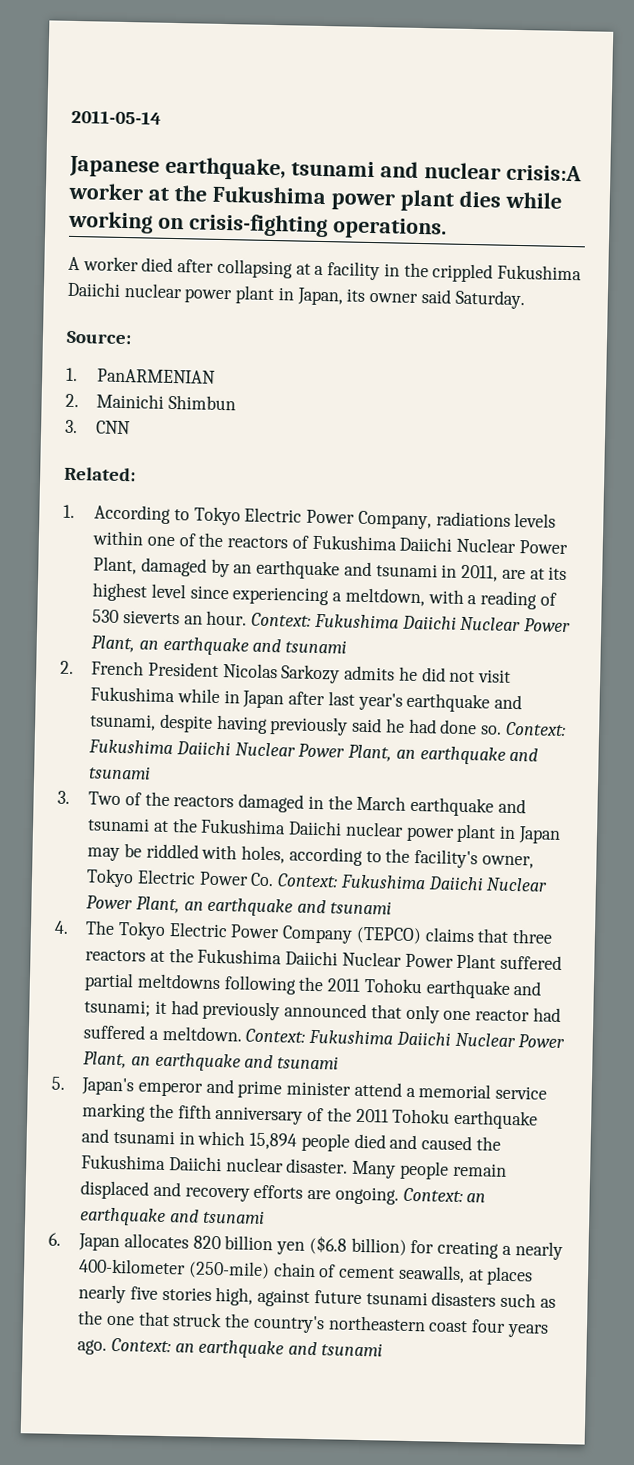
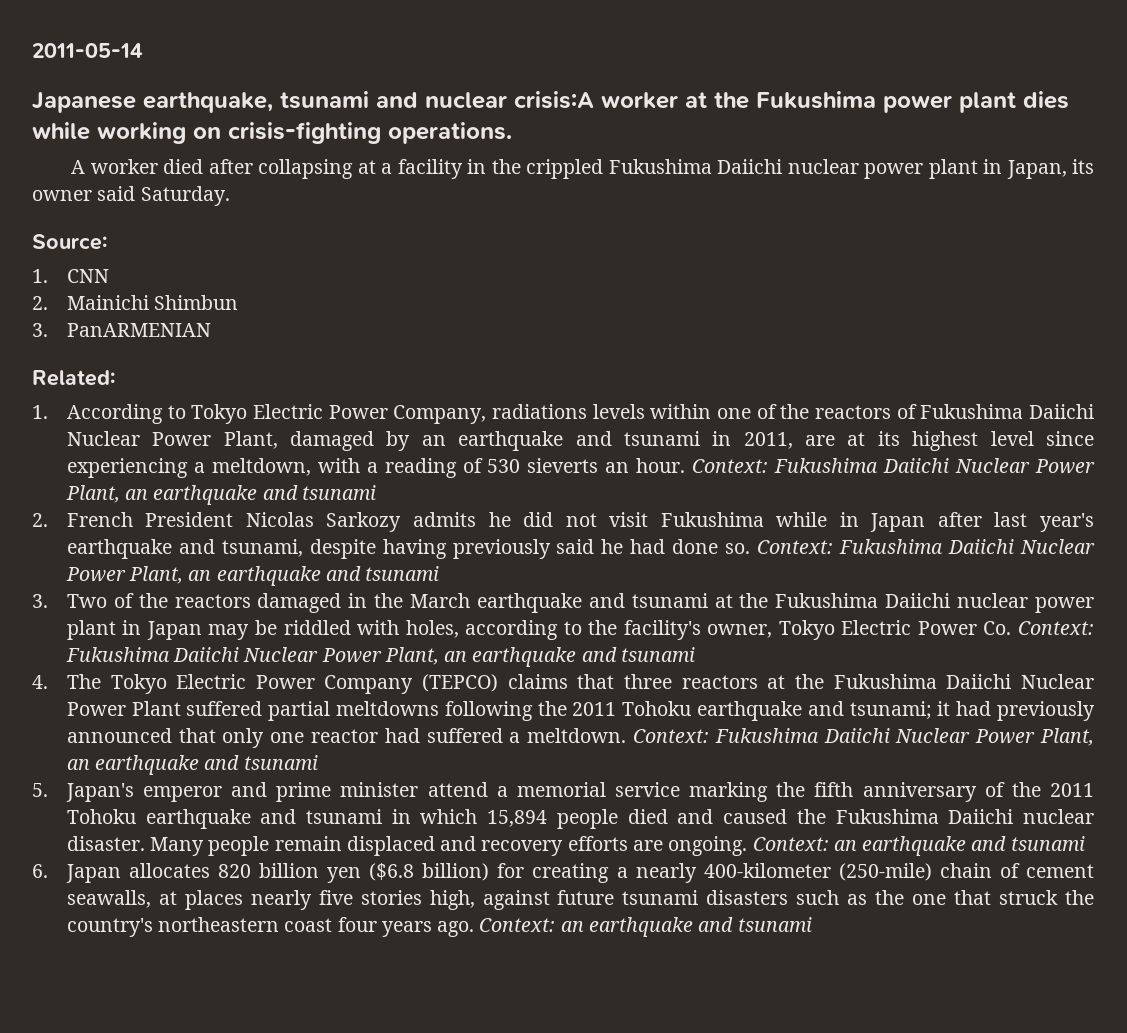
- 1. PanARMENIAN
+ 1. CNN
- 3. CNN
+ 3. PanARMENIAN

